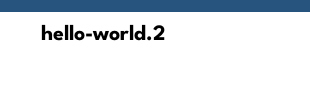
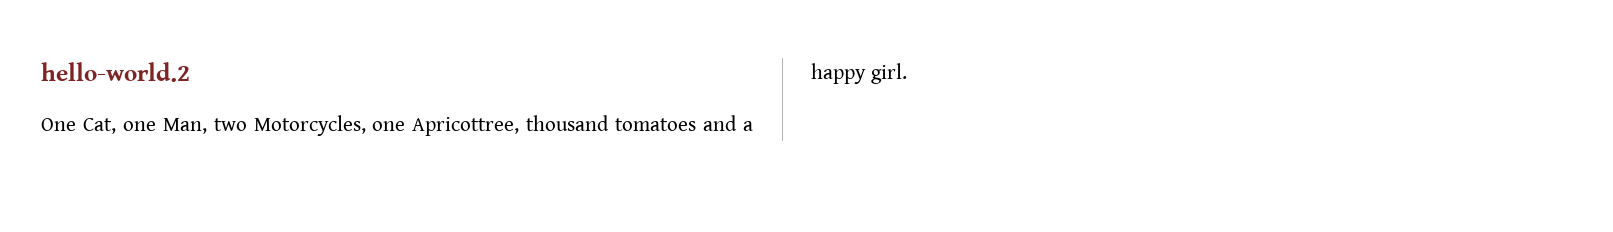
+ One Cat, one Man, two Motorcycles, one Apricottree, thousand tomatoes and a happy girl.

